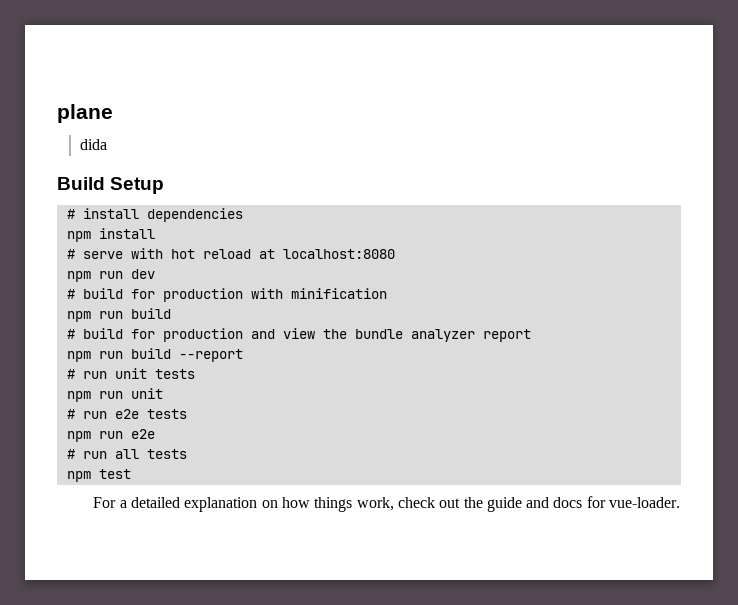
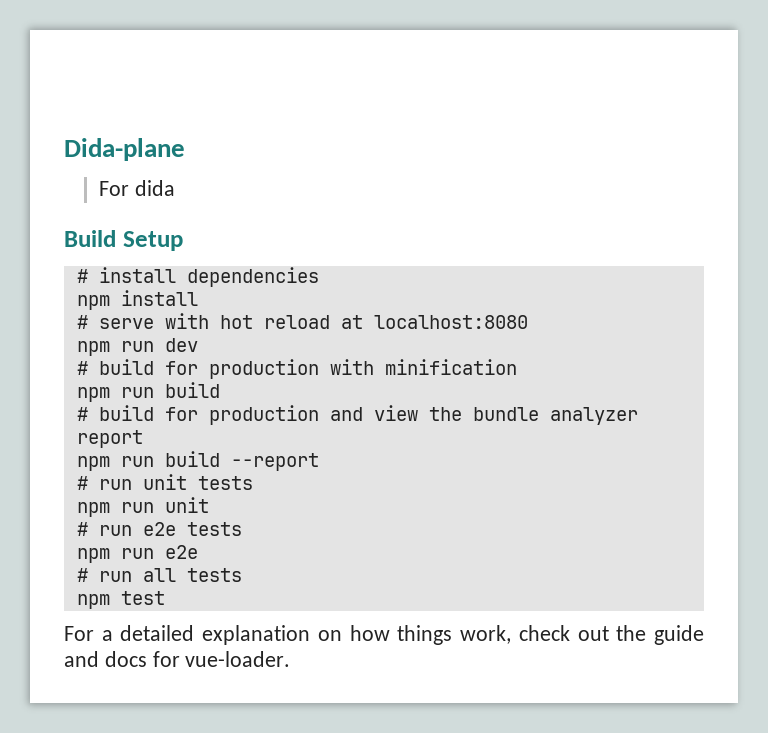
- plane
- dida
+ Dida-plane
+ For dida

